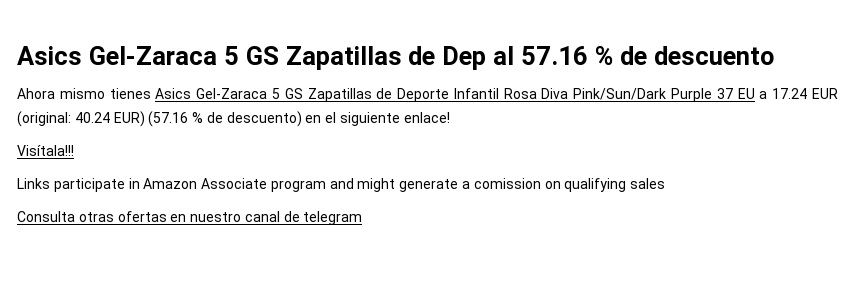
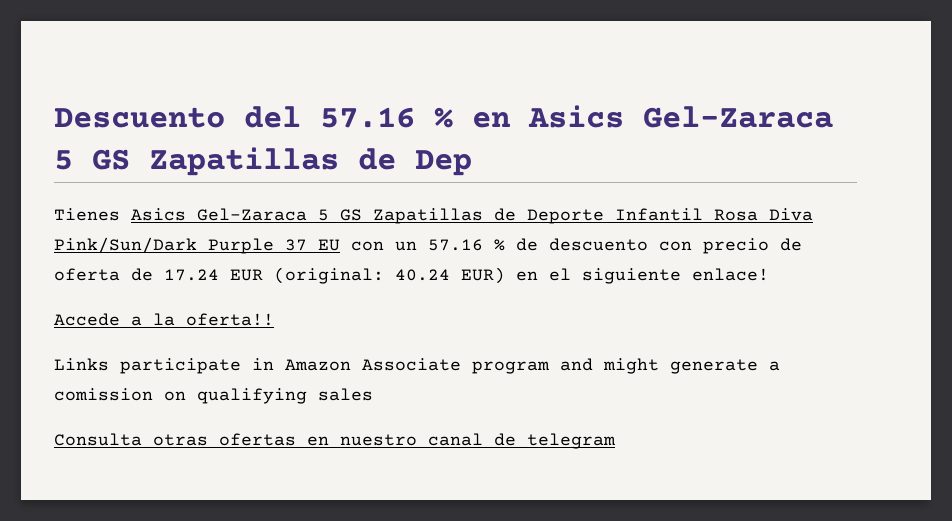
- Asics Gel-Zaraca 5 GS Zapatillas de Dep al 57.16 % de descuento
- Ahora mismo tienes Asics Gel-Zaraca 5 GS Zapatillas de Deporte Infantil Rosa Diva Pink/Sun/Dark Purple 37 EU a 17.24 EUR (original: 40.24 EUR) (57.16 % de descuento) en el siguiente enlace!
+ Descuento del 57.16 % en Asics Gel-Zaraca 5 GS Zapatillas de Dep
+ Tienes Asics Gel-Zaraca 5 GS Zapatillas de Deporte Infantil Rosa Diva Pink/Sun/Dark Purple 37 EU con un 57.16 % de descuento con precio de oferta de 17.24 EUR (original: 40.24 EUR) en el siguiente enlace!
- Visítala!!!
+ Accede a la oferta!!

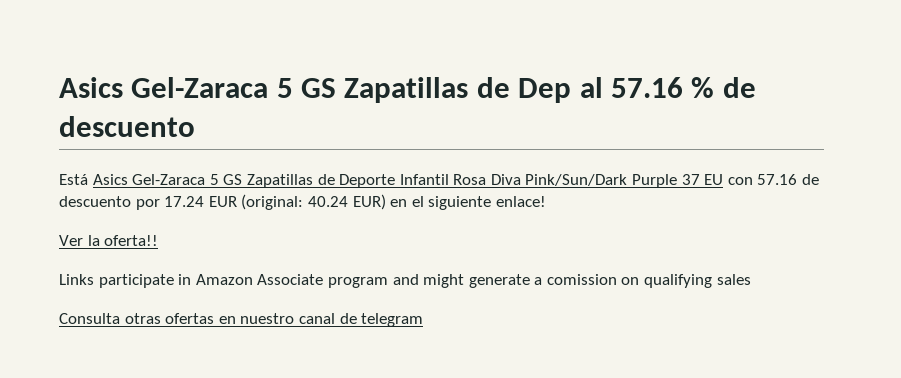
- Descuento del 57.16 % en Asics Gel-Zaraca 5 GS Zapatillas de Dep
- Tienes Asics Gel-Zaraca 5 GS Zapatillas de Deporte Infantil Rosa Diva Pink/Sun/Dark Purple 37 EU con un 57.16 % de descuento con precio de oferta de 17.24 EUR (original: 40.24 EUR) en el siguiente enlace!
+ Asics Gel-Zaraca 5 GS Zapatillas de Dep al 57.16 % de descuento
+ Está Asics Gel-Zaraca 5 GS Zapatillas de Deporte Infantil Rosa Diva Pink/Sun/Dark Purple 37 EU con 57.16 de descuento por 17.24 EUR (original: 40.24 EUR) en el siguiente enlace!
- Accede a la oferta!!
+ Ver la oferta!!

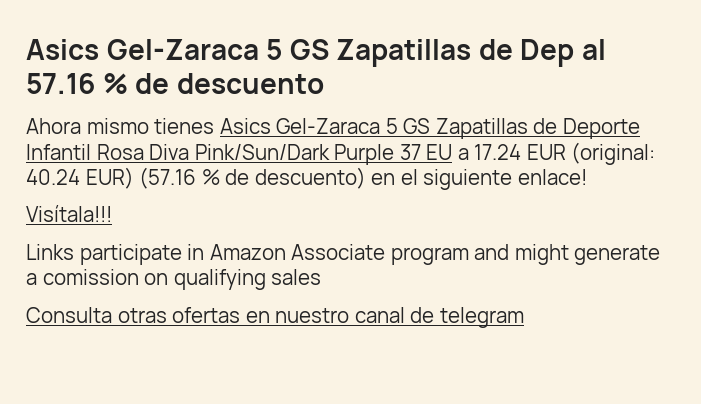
- Está Asics Gel-Zaraca 5 GS Zapatillas de Deporte Infantil Rosa Diva Pink/Sun/Dark Purple 37 EU con 57.16 de descuento por 17.24 EUR (original: 40.24 EUR) en el siguiente enlace!
+ Ahora mismo tienes Asics Gel-Zaraca 5 GS Zapatillas de Deporte Infantil Rosa Diva Pink/Sun/Dark Purple 37 EU a 17.24 EUR (original: 40.24 EUR) (57.16 % de descuento) en el siguiente enlace!
- Ver la oferta!!
+ Visítala!!!

